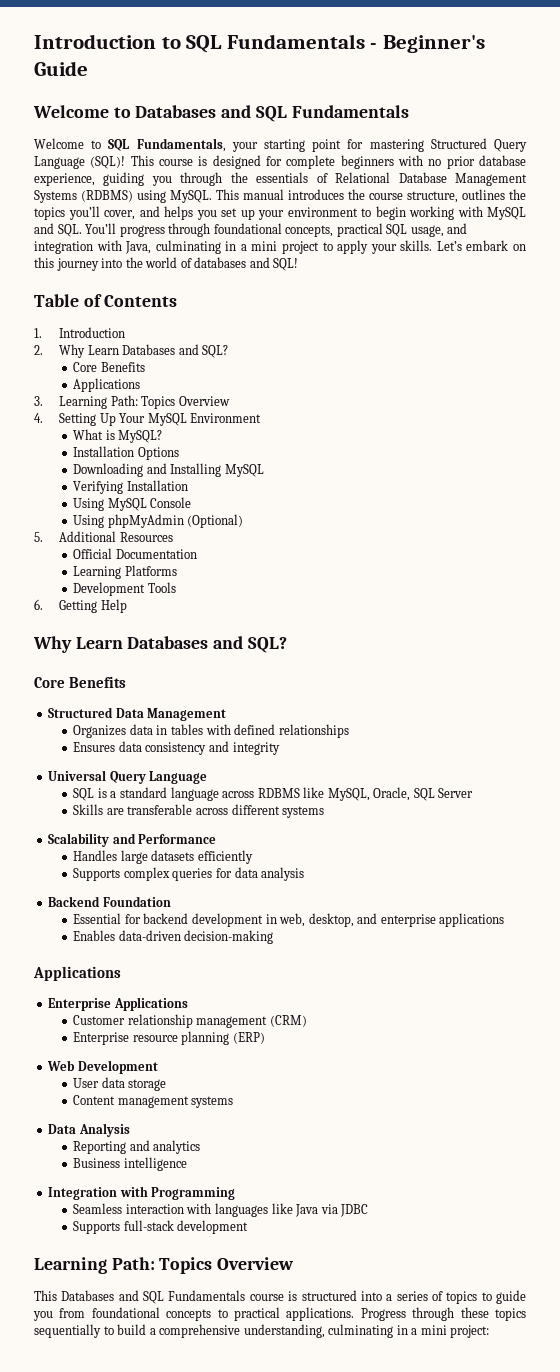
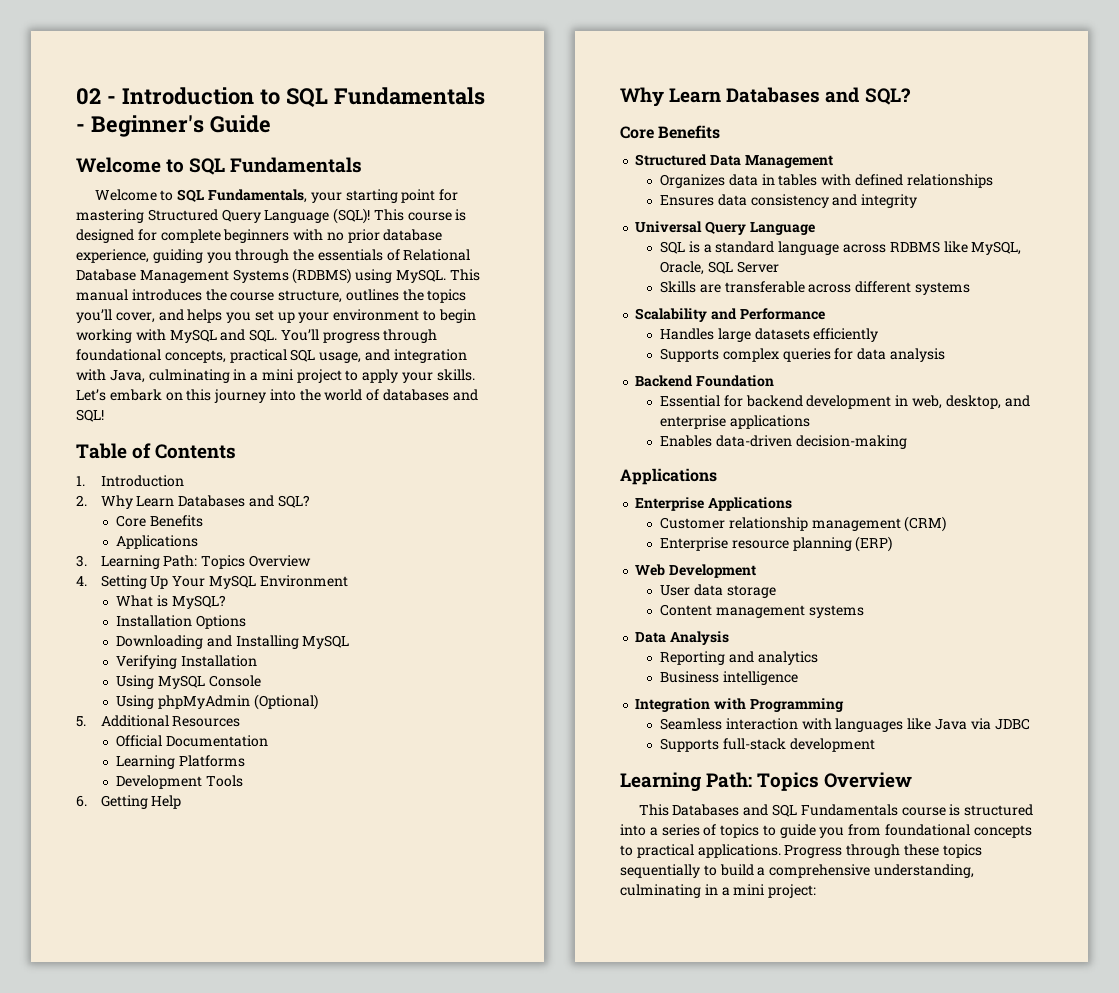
- Introduction to SQL Fundamentals - Beginner's Guide
+ 02 - Introduction to SQL Fundamentals - Beginner's Guide
- Welcome to Databases and SQL Fundamentals
+ Welcome to SQL Fundamentals

